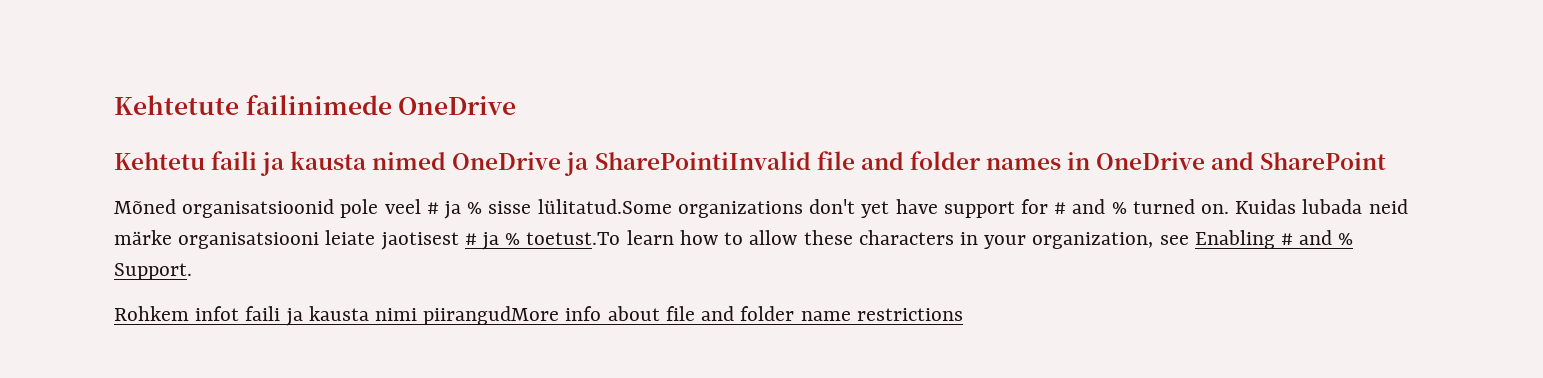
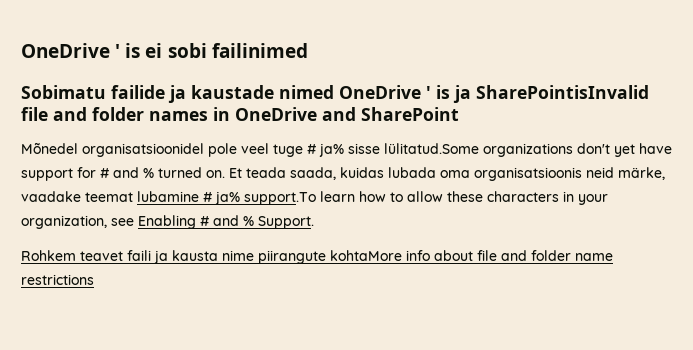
- Kehtetute failinimede OneDrive
- Kehtetu faili ja kausta nimed OneDrive ja SharePointiInvalid file and folder names in OneDrive and SharePoint
+ OneDrive ' is ei sobi failinimed
+ Sobimatu failide ja kaustade nimed OneDrive ' is ja SharePointisInvalid file and folder names in OneDrive and SharePoint
- Mõned organisatsioonid pole veel # ja % sisse lülitatud.Some organizations don't yet have support for # and % turned on.
+ Mõnedel organisatsioonidel pole veel tuge # ja% sisse lülitatud.Some organizations don't yet have support for # and % turned on.
- Kuidas lubada neid märke organisatsiooni leiate jaotisest # ja % toetust.To learn how to allow these characters in your organization, see Enabling # and % Support.
+ Et teada saada, kuidas lubada oma organisatsioonis neid märke, vaadake teemat lubamine # ja% support.To learn how to allow these characters in your organization, see Enabling # and % Support.
- Rohkem infot faili ja kausta nimi piirangudMore info about file and folder name restrictions
+ Rohkem teavet faili ja kausta nime piirangute kohtaMore info about file and folder name restrictions

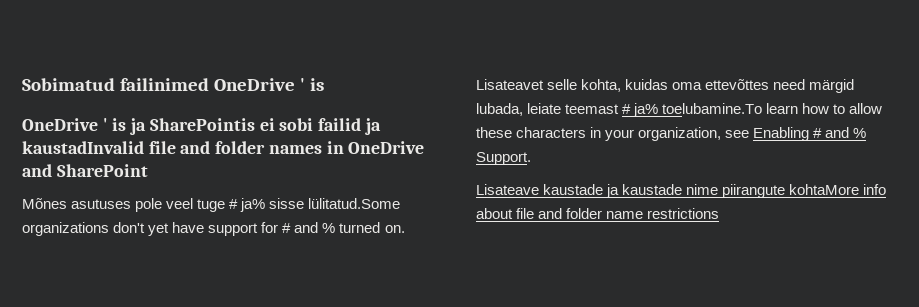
- OneDrive ' is ei sobi failinimed
- Sobimatu failide ja kaustade nimed OneDrive ' is ja SharePointisInvalid file and folder names in OneDrive and SharePoint
+ Sobimatud failinimed OneDrive ' is
+ OneDrive ' is ja SharePointis ei sobi failid ja kaustadInvalid file and folder names in OneDrive and SharePoint
- Mõnedel organisatsioonidel pole veel tuge # ja% sisse lülitatud.Some organizations don't yet have support for # and % turned on.
+ Mõnes asutuses pole veel tuge # ja% sisse lülitatud.Some organizations don't yet have support for # and % turned on.
- Et teada saada, kuidas lubada oma organisatsioonis neid märke, vaadake teemat lubamine # ja% support.To learn how to allow these characters in your organization, see Enabling # and % Support.
+ Lisateavet selle kohta, kuidas oma ettevõttes need märgid lubada, leiate teemast # ja% toelubamine.To learn how to allow these characters in your organization, see Enabling # and % Support.
- Rohkem teavet faili ja kausta nime piirangute kohtaMore info about file and folder name restrictions
+ Lisateave kaustade ja kaustade nime piirangute kohtaMore info about file and folder name restrictions

